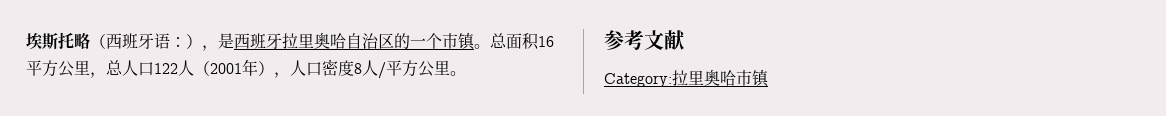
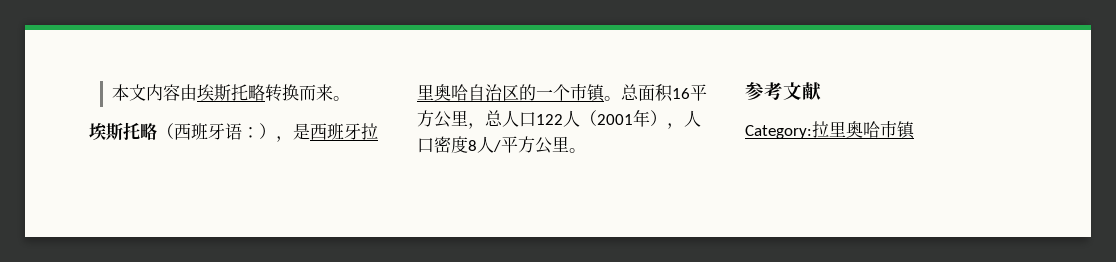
+ 本文内容由埃斯托略转换而来。

